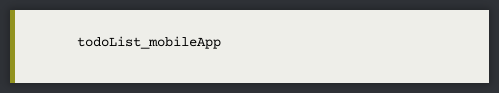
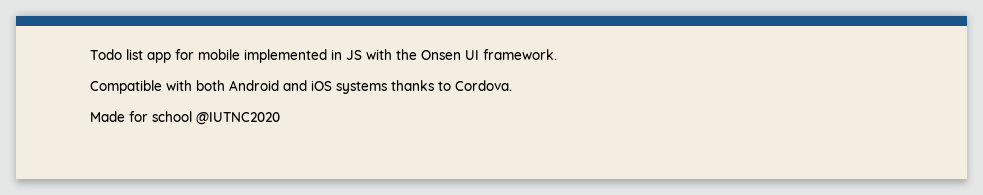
- todoList_mobileApp
+ Todo list app for mobile implemented in JS with the Onsen UI framework.
+ Compatible with both Android and iOS systems thanks to Cordova.
+ Made for school @IUTNC2020

